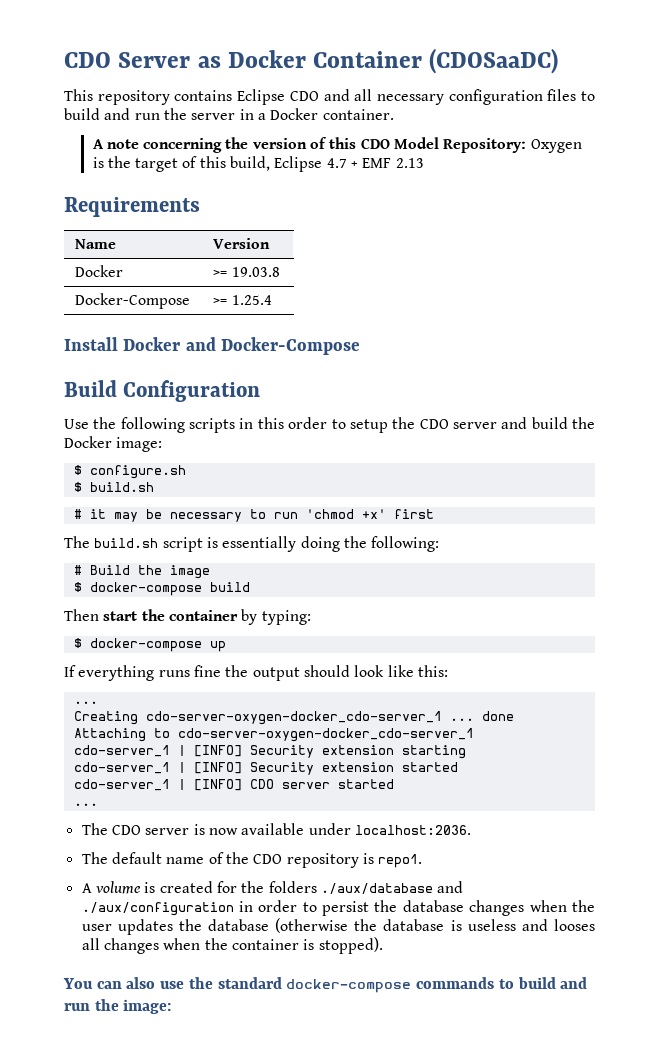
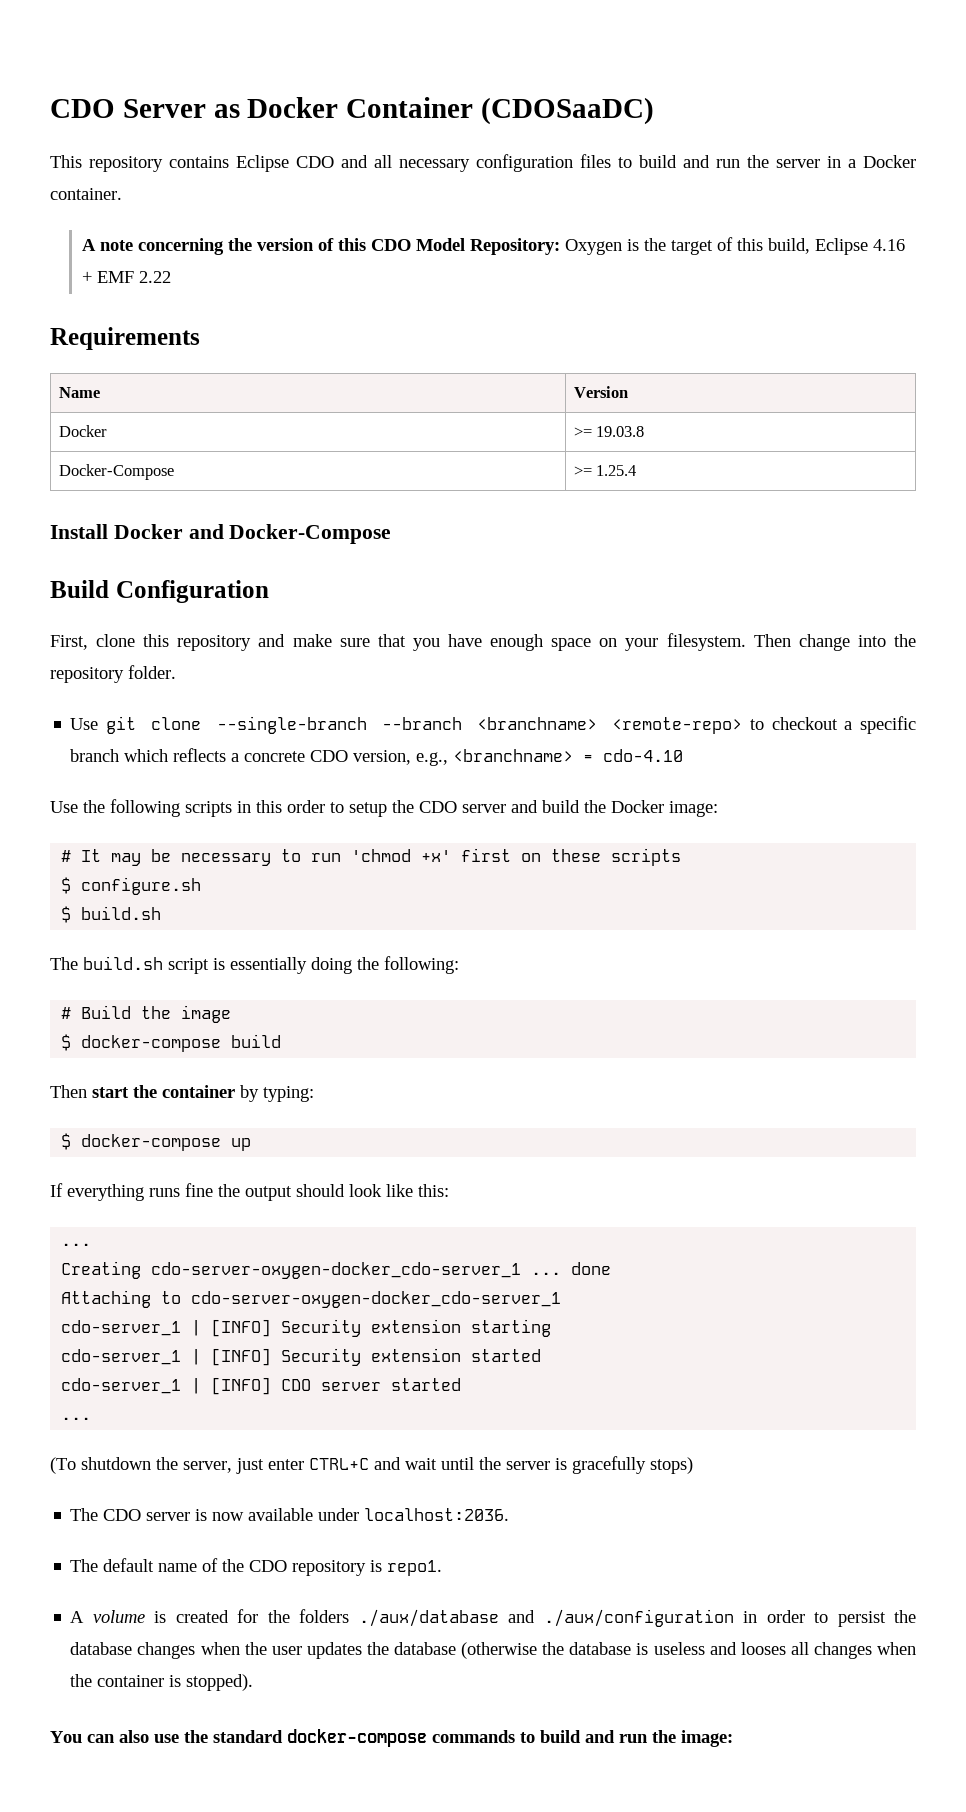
- A note concerning the version of this CDO Model Repository: Oxygen is the target of this build, Eclipse 4.7 + EMF 2.13
+ A note concerning the version of this CDO Model Repository: Oxygen is the target of this build, Eclipse 4.16 + EMF 2.22
+ First, clone this repository and make sure that you have enough space on your filesystem. Then change into the repository folder.
+ Use git clone --single-branch --branch <branchname> <remote-repo> to checkout a specific branch which reflects a concrete CDO version, e.g., <branchname> = cdo-4.10
+ # It may be necessary to run 'chmod +x' first on these scripts
  $ configure.sh
  $ build.sh
- # it may be necessary to run 'chmod +x' first
+ (To shutdown the server, just enter CTRL+C and wait until the server is gracefully stops)

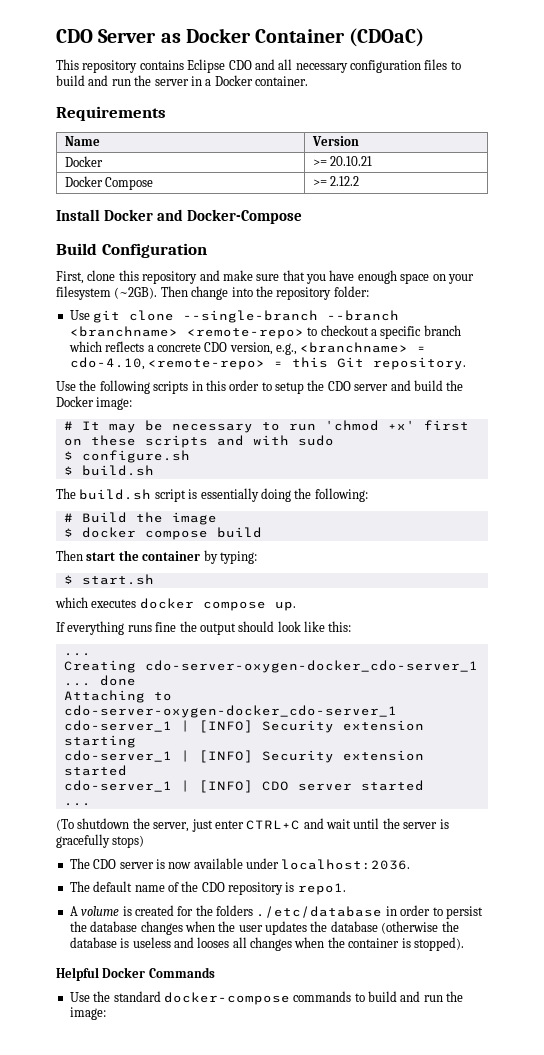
- CDO Server as Docker Container (CDOSaaDC)
+ CDO Server as Docker Container (CDOaC)
- A note concerning the version of this CDO Model Repository: Oxygen is the target of this build, Eclipse 4.16 + EMF 2.22
- Docker | >= 19.03.8
- Docker-Compose | >= 1.25.4
+ Docker | >= 20.10.21
+ Docker Compose | >= 2.12.2
- First, clone this repository and make sure that you have enough space on your filesystem.
+ First, clone this repository and make sure that you have enough space on your filesystem (~2GB).
- Then change into the repository folder.
+ Then change into the repository folder:
- Use git clone --single-branch --branch <branchname> <remote-repo> to checkout a specific branch which reflects a concrete CDO version, e.g., <branchname> = cdo-4.10
+ Use git clone --single-branch --branch <branchname> <remote-repo> to checkout a specific branch which reflects a concrete CDO version, e.g., <branchname> = cdo-4.10, <remote-repo> = this Git repository.
- # It may be necessary to run 'chmod +x' first on these scripts
+ # It may be necessary to run 'chmod +x' first on these scripts and with sudo
- $ docker-compose build
+ $ docker compose build
- $ docker-compose up
+ $ start.sh
+ which executes docker compose up.
- A volume is created for the folders ./aux/database and ./aux/configuration in order to persist the database changes when the user updates the database (otherwise the database is useless and looses all changes when the container is stopped).
+ A volume is created for the folders ./etc/database in order to persist the database changes when the user updates the database (otherwise the database is useless and looses all changes when the container is stopped).
- You can also use the standard docker-compose commands to build and run the image:
+ Helpful Docker Commands
+ Use the standard docker-compose commands to build and run the image:

